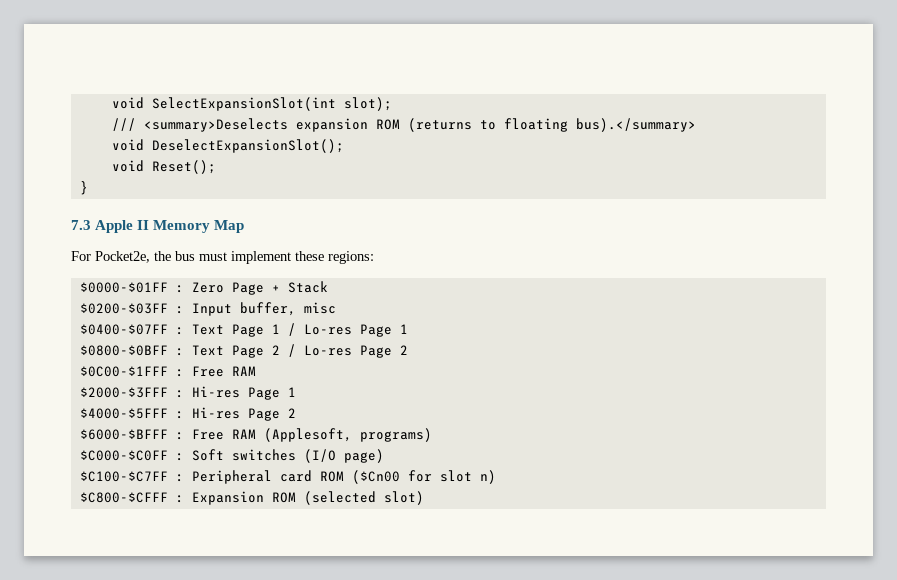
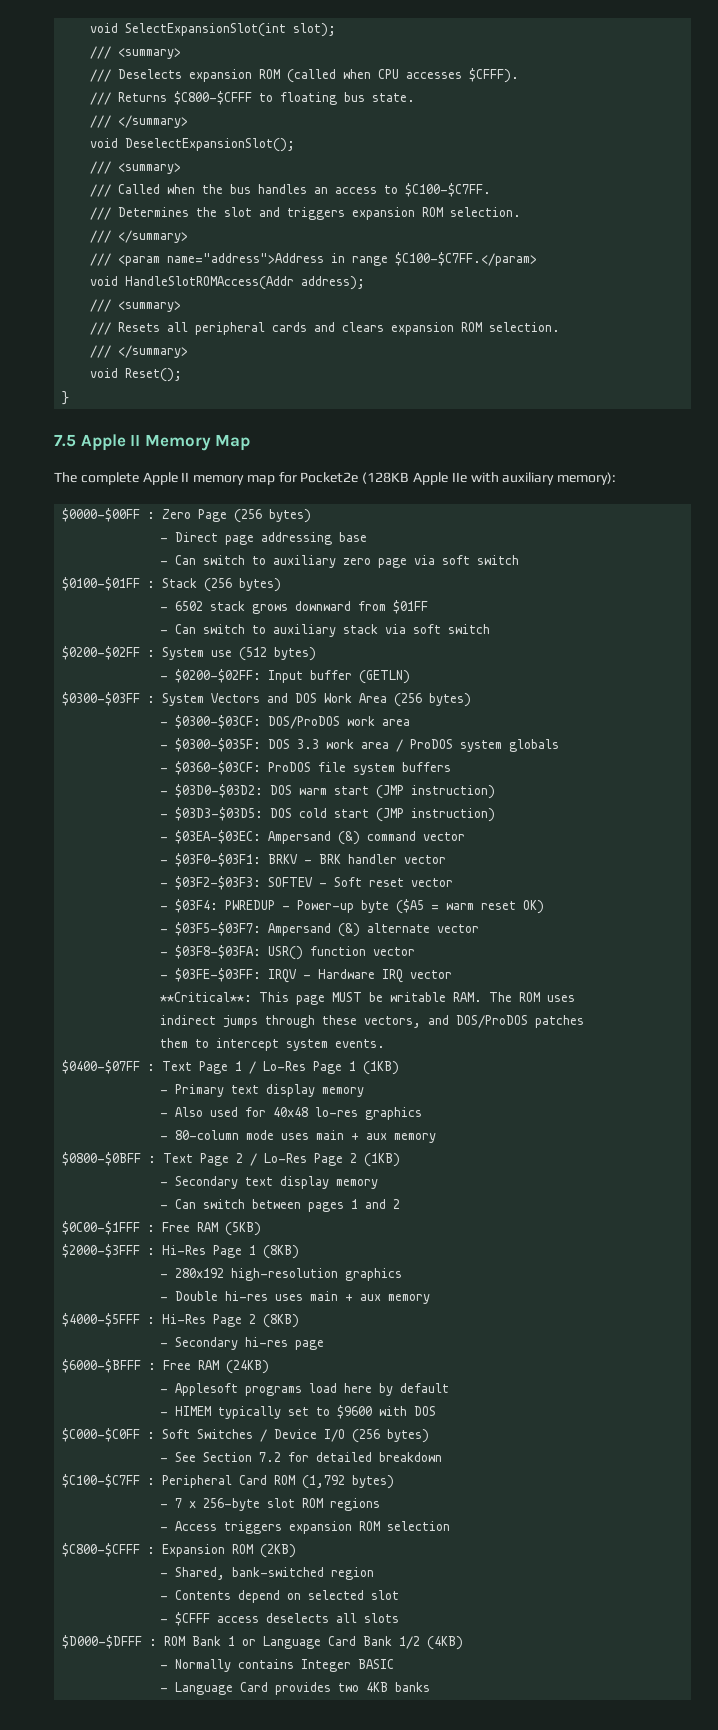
  void SelectExpansionSlot(int slot);
- /// <summary>Deselects expansion ROM (returns to floating bus).</summary>
+ /// <summary>
+ /// Deselects expansion ROM (called when CPU accesses $CFFF).
+ /// Returns $C800-$CFFF to floating bus state.
+ /// </summary>
  void DeselectExpansionSlot();
+ /// <summary>
+ /// Called when the bus handles an access to $C100-$C7FF.
+ /// Determines the slot and triggers expansion ROM selection.
+ /// </summary>
+ /// <param name="address">Address in range $C100-$C7FF.</param>
+ void HandleSlotROMAccess(Addr address);
+ /// <summary>
+ /// Resets all peripheral cards and clears expansion ROM selection.
+ /// </summary>
- 7.3 Apple II Memory Map
+ 7.5 Apple II Memory Map
- For Pocket2e, the bus must implement these regions:
- $0000-$01FF : Zero Page + Stack
- $0200-$03FF : Input buffer, misc
+ The complete Apple II memory map for Pocket2e (128KB Apple IIe with auxiliary memory):
+ $0000-$00FF : Zero Page (256 bytes)
+ - Direct page addressing base
+ - Can switch to auxiliary zero page via soft switch
+ $0100-$01FF : Stack (256 bytes)
+ - 6502 stack grows downward from $01FF
+ - Can switch to auxiliary stack via soft switch
+ $0200-$02FF : System use (512 bytes)
+ - $0200-$02FF: Input buffer (GETLN)
+ $0300-$03FF : System Vectors and DOS Work Area (256 bytes)
+ - $0300-$03CF: DOS/ProDOS work area
+ - $0300-$035F: DOS 3.3 work area / ProDOS system globals
+ - $0360-$03CF: ProDOS file system buffers
+ - $03D0-$03D2: DOS warm start (JMP instruction)
+ - $03D3-$03D5: DOS cold start (JMP instruction)
+ - $03EA-$03EC: Ampersand (&) command vector
+ - $03F0-$03F1: BRKV - BRK handler vector
+ - $03F2-$03F3: SOFTEV - Soft reset vector
+ - $03F4: PWREDUP - Power-up byte ($A5 = warm reset OK)
+ - $03F5-$03F7: Ampersand (&) alternate vector
+ - $03F8-$03FA: USR() function vector
+ - $03FE-$03FF: IRQV - Hardware IRQ vector
+ **Critical**: This page MUST be writable RAM. The ROM uses
+ indirect jumps through these vectors, and DOS/ProDOS patches
+ them to intercept system events.
- $0400-$07FF : Text Page 1 / Lo-res Page 1
+ $0400-$07FF : Text Page 1 / Lo-Res Page 1 (1KB)
+ - Primary text display memory
+ - Also used for 40×48 lo-res graphics
+ - 80-column mode uses main + aux memory
- $0800-$0BFF : Text Page 2 / Lo-res Page 2
+ $0800-$0BFF : Text Page 2 / Lo-Res Page 2 (1KB)
+ - Secondary text display memory
+ - Can switch between pages 1 and 2
- $0C00-$1FFF : Free RAM
+ $0C00-$1FFF : Free RAM (5KB)
- $2000-$3FFF : Hi-res Page 1
+ $2000-$3FFF : Hi-Res Page 1 (8KB)
+ - 280×192 high-resolution graphics
+ - Double hi-res uses main + aux memory
- $4000-$5FFF : Hi-res Page 2
+ $4000-$5FFF : Hi-Res Page 2 (8KB)
+ - Secondary hi-res page
- $6000-$BFFF : Free RAM (Applesoft, programs)
- $C000-$C0FF : Soft switches (I/O page)
- $C100-$C7FF : Peripheral card ROM ($Cn00 for slot n)
- $C800-$CFFF : Expansion ROM (selected slot)
+ $6000-$BFFF : Free RAM (24KB)
+ - Applesoft programs load here by default
+ - HIMEM typically set to $9600 with DOS
+ $C000-$C0FF : Soft Switches / Device I/O (256 bytes)
+ - See Section 7.2 for detailed breakdown
+ $C100-$C7FF : Peripheral Card ROM (1,792 bytes)
+ - 7 × 256-byte slot ROM regions
+ - Access triggers expansion ROM selection
+ $C800-$CFFF : Expansion ROM (2KB)
+ - Shared, bank-switched region
+ - Contents depend on selected slot
+ - $CFFF access deselects all slots
+ $D000-$DFFF : ROM Bank 1 or Language Card Bank 1/2 (4KB)
+ - Normally contains Integer BASIC
+ - Language Card provides two 4KB banks

